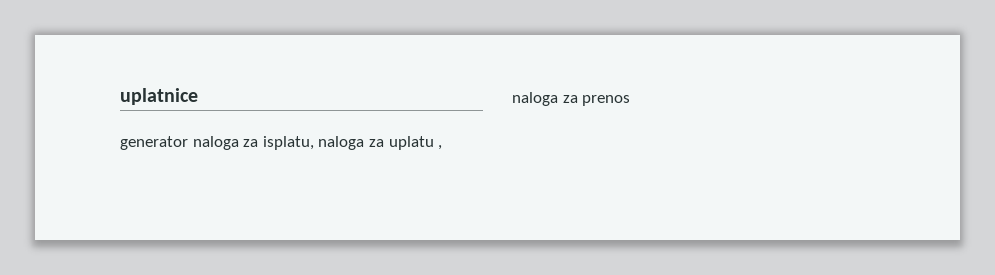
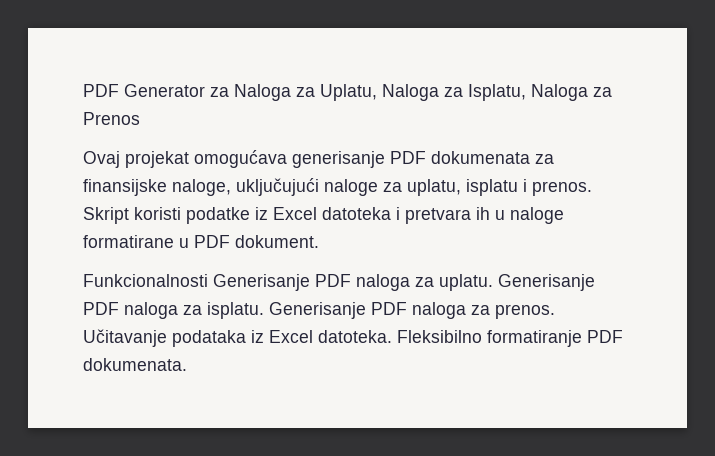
- uplatnice
- generator naloga za isplatu, naloga za uplatu , naloga za prenos
+ PDF Generator za Naloga za Uplatu, Naloga za Isplatu, Naloga za Prenos
+ Ovaj projekat omogućava generisanje PDF dokumenata za finansijske naloge, uključujući naloge za uplatu, isplatu i prenos. Skript koristi podatke iz Excel datoteka i pretvara ih u naloge formatirane u PDF dokument.
+ Funkcionalnosti Generisanje PDF naloga za uplatu. Generisanje PDF naloga za isplatu. Generisanje PDF naloga za prenos. Učitavanje podataka iz Excel datoteka. Fleksibilno formatiranje PDF dokumenata.

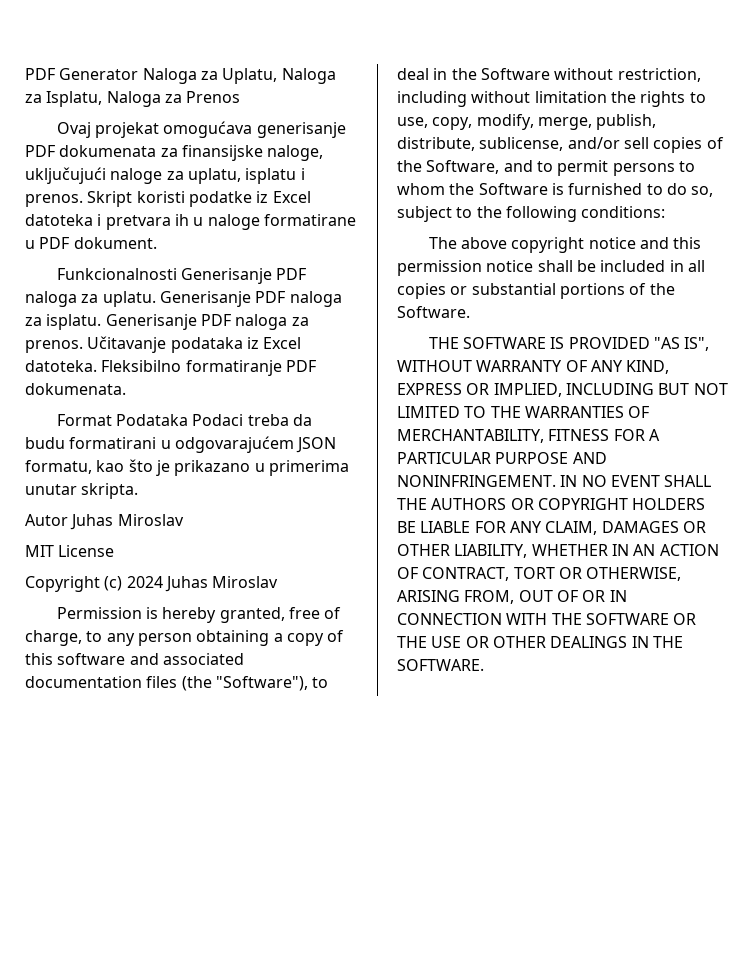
- PDF Generator za Naloga za Uplatu, Naloga za Isplatu, Naloga za Prenos
+ PDF Generator Naloga za Uplatu, Naloga za Isplatu, Naloga za Prenos
+ Format Podataka Podaci treba da budu formatirani u odgovarajućem JSON formatu, kao što je prikazano u primerima unutar skripta.
+ Autor Juhas Miroslav
+ MIT License
+ Copyright (c) 2024 Juhas Miroslav
+ Permission is hereby granted, free of charge, to any person obtaining a copy of this software and associated documentation files (the "Software"), to deal in the Software without restriction, including without limitation the rights to use, copy, modify, merge, publish, distribute, sublicense, and/or sell copies of the Software, and to permit persons to whom the Software is furnished to do so, subject to the following conditions:
+ The above copyright notice and this permission notice shall be included in all copies or substantial portions of the Software.
+ THE SOFTWARE IS PROVIDED "AS IS", WITHOUT WARRANTY OF ANY KIND, EXPRESS OR IMPLIED, INCLUDING BUT NOT LIMITED TO THE WARRANTIES OF MERCHANTABILITY, FITNESS FOR A PARTICULAR PURPOSE AND NONINFRINGEMENT. IN NO EVENT SHALL THE AUTHORS OR COPYRIGHT HOLDERS BE LIABLE FOR ANY CLAIM, DAMAGES OR OTHER LIABILITY, WHETHER IN AN ACTION OF CONTRACT, TORT OR OTHERWISE, ARISING FROM, OUT OF OR IN CONNECTION WITH THE SOFTWARE OR THE USE OR OTHER DEALINGS IN THE SOFTWARE.

